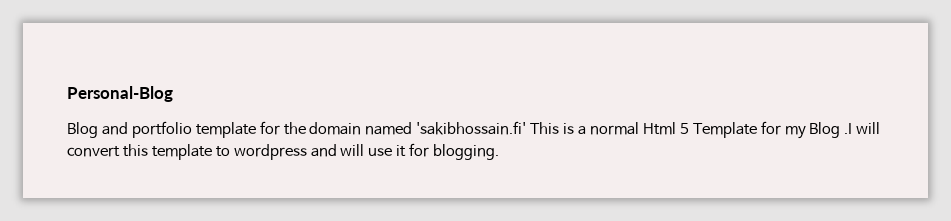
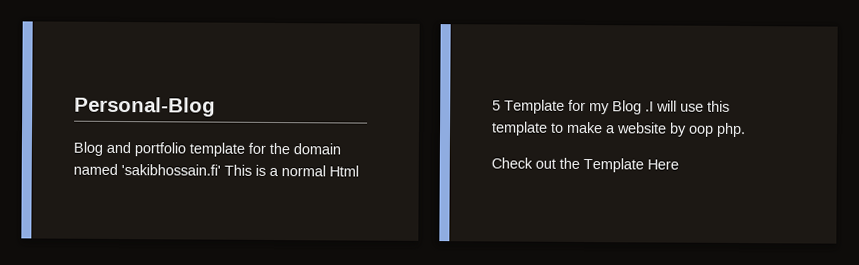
- Blog and portfolio template for the domain named 'sakibhossain.fi' This is a normal Html 5 Template for my Blog .I will convert this template to wordpress and will use it for blogging.
+ Blog and portfolio template for the domain named 'sakibhossain.fi' This is a normal Html 5 Template for my Blog .I will use this template to make a website by oop php.
+ Check out the Template Here

